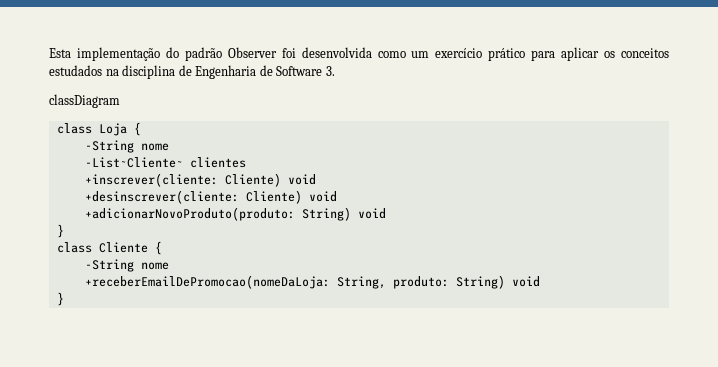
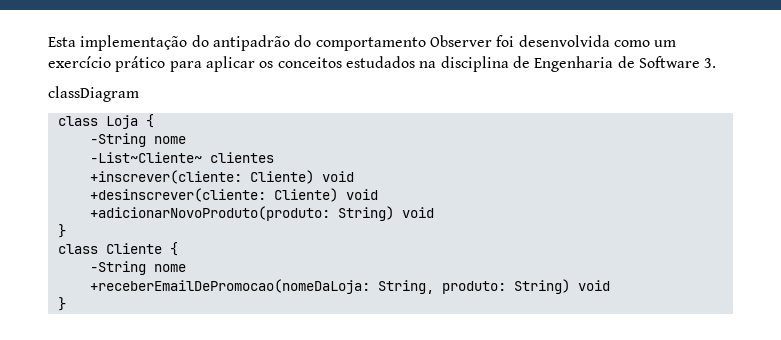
- Esta implementação do padrão Observer foi desenvolvida como um exercício prático para aplicar os conceitos estudados na disciplina de Engenharia de Software 3.
+ Esta implementação do antipadrão do comportamento Observer foi desenvolvida como um exercício prático para aplicar os conceitos estudados na disciplina de Engenharia de Software 3.

